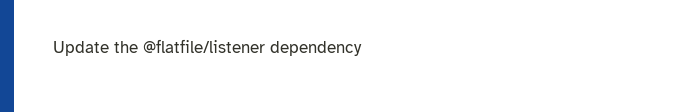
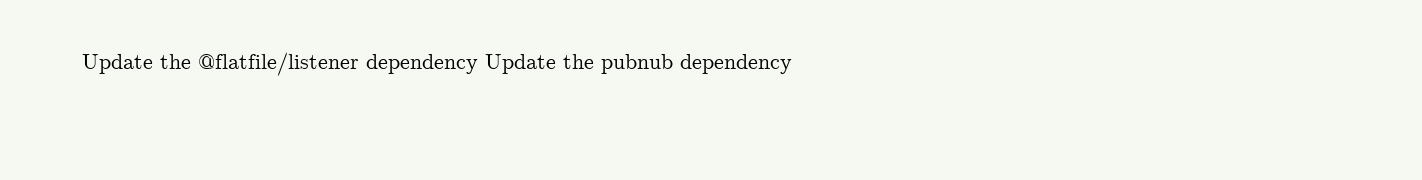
- Update the @flatfile/listener dependency
+ Update the @flatfile/listener dependency Update the pubnub dependency

